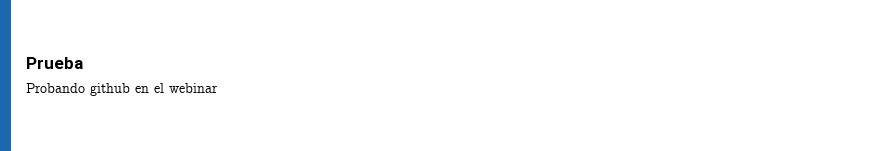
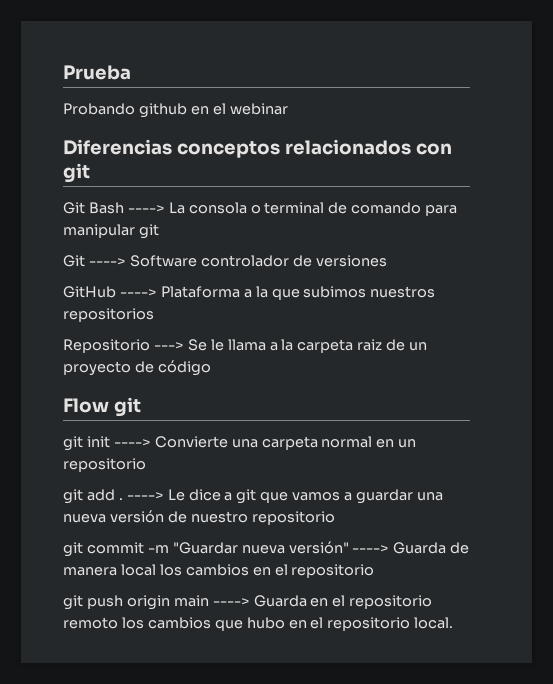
+ Diferencias conceptos relacionados con git
+ Git Bash ----> La consola o terminal de comando para manipular git
+ Git ----> Software controlador de versiones
+ GitHub ----> Plataforma a la que subimos nuestros repositorios
+ Repositorio ---> Se le llama a la carpeta raiz de un proyecto de código
+ Flow git
+ git init ----> Convierte una carpeta normal en un repositorio
+ git add . ----> Le dice a git que vamos a guardar una nueva versión de nuestro repositorio
+ git commit -m "Guardar nueva versión" ----> Guarda de manera local los cambios en el repositorio
+ git push origin main ----> Guarda en el repositorio remoto los cambios que hubo en el repositorio local.

